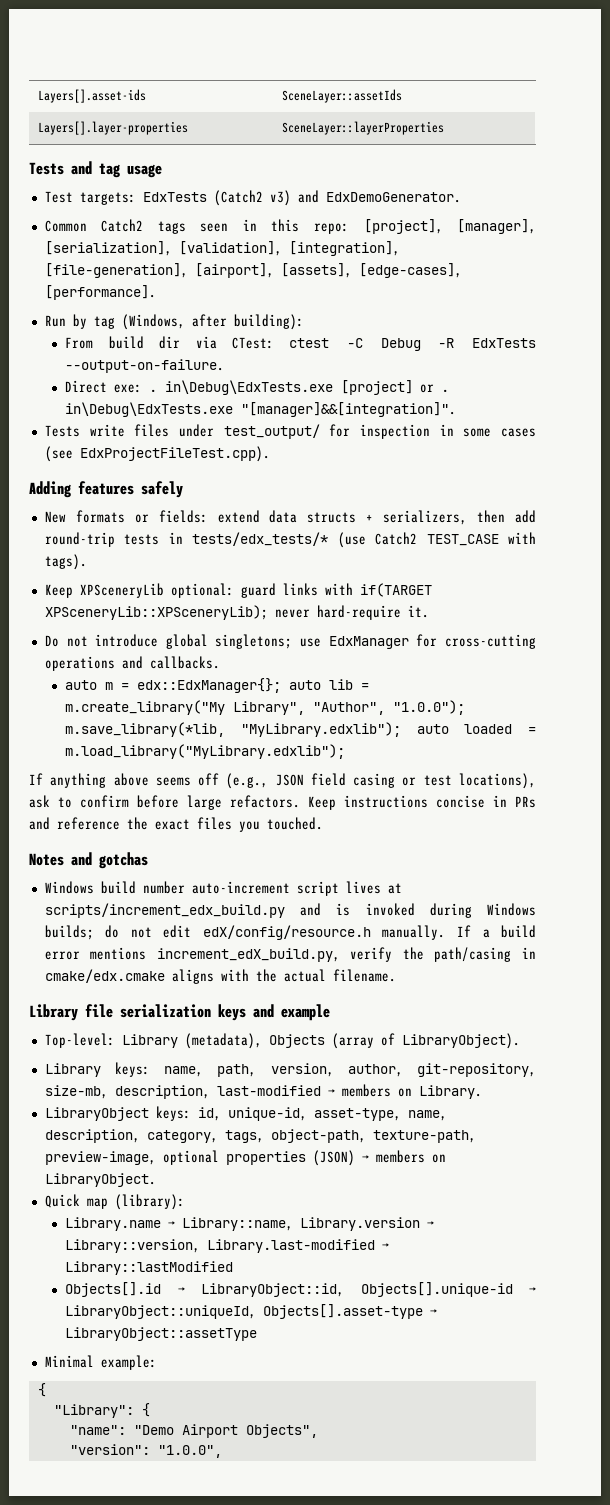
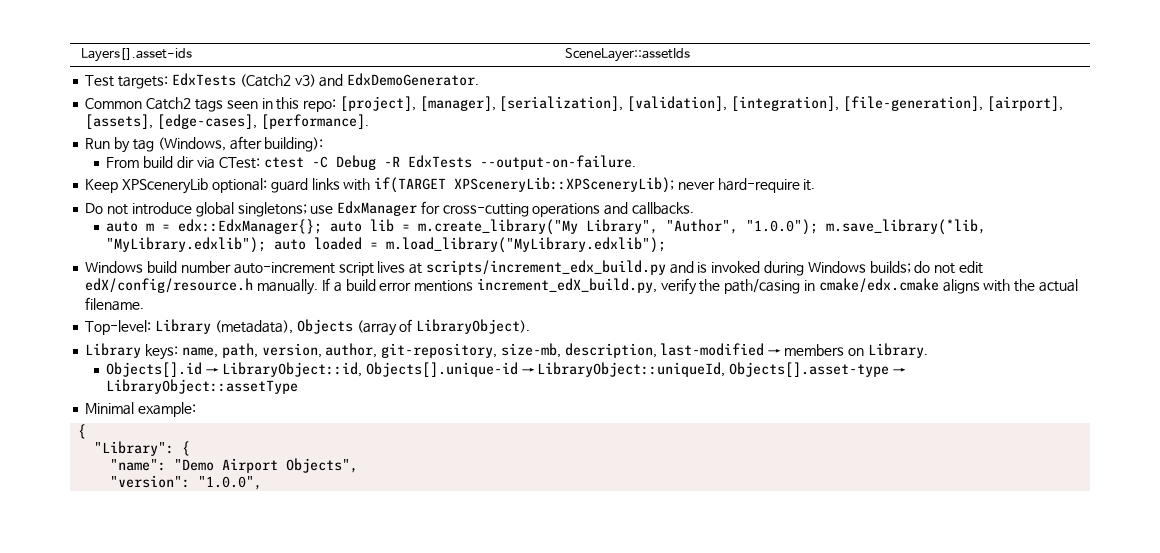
- Layers[].layer-properties | SceneLayer::layerProperties
- Tests and tag usage
- Direct exe: . in\Debug\EdxTests.exe [project] or . in\Debug\EdxTests.exe "[manager]&&[integration]".
- Tests write files under test_output/ for inspection in some cases (see EdxProjectFileTest.cpp).
- Adding features safely
- New formats or fields: extend data structs + serializers, then add round-trip tests in tests/edx_tests/* (use Catch2 TEST_CASE with tags).
- If anything above seems off (e.g., JSON field casing or test locations), ask to confirm before large refactors. Keep instructions concise in PRs and reference the exact files you touched.
- Notes and gotchas
- Library file serialization keys and example
- LibraryObject keys: id, unique-id, asset-type, name, description, category, tags, object-path, texture-path, preview-image, optional properties (JSON) → members on LibraryObject.
- Quick map (library):
- Library.name → Library::name, Library.version → Library::version, Library.last-modified → Library::lastModified

